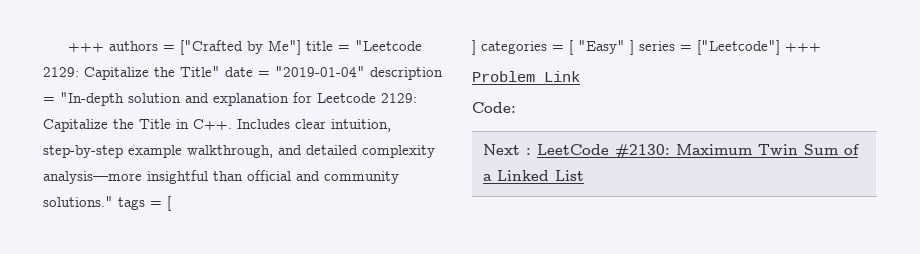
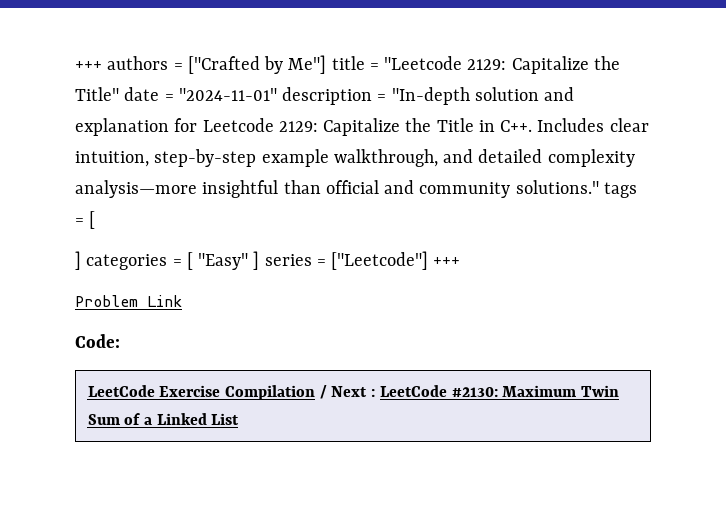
- +++ authors = ["Crafted by Me"] title = "Leetcode 2129: Capitalize the Title" date = "2019-01-04" description = "In-depth solution and explanation for Leetcode 2129: Capitalize the Title in C++. Includes clear intuition, step-by-step example walkthrough, and detailed complexity analysis—more insightful than official and community solutions." tags = [
+ +++ authors = ["Crafted by Me"] title = "Leetcode 2129: Capitalize the Title" date = "2024-11-01" description = "In-depth solution and explanation for Leetcode 2129: Capitalize the Title in C++. Includes clear intuition, step-by-step example walkthrough, and detailed complexity analysis—more insightful than official and community solutions." tags = [
- Next : LeetCode #2130: Maximum Twin Sum of a Linked List
+ LeetCode Exercise Compilation / Next : LeetCode #2130: Maximum Twin Sum of a Linked List

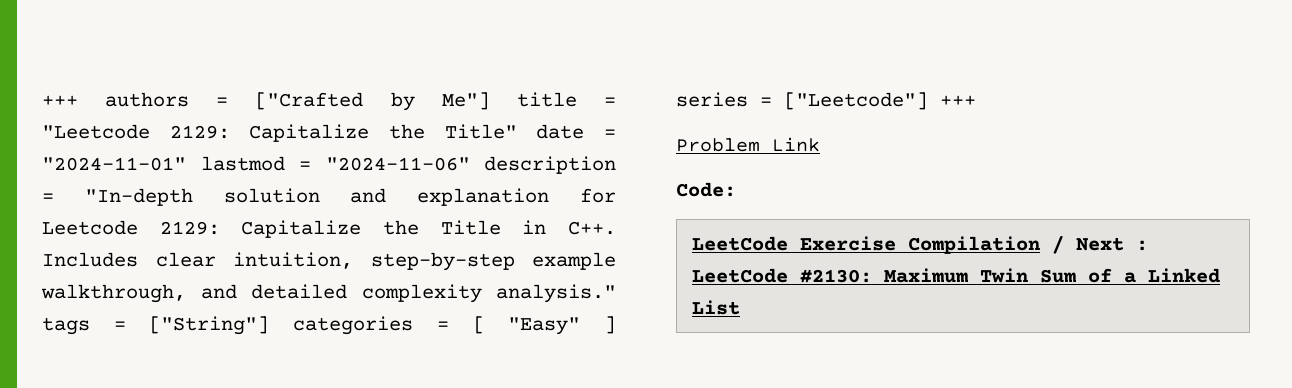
- +++ authors = ["Crafted by Me"] title = "Leetcode 2129: Capitalize the Title" date = "2024-11-01" description = "In-depth solution and explanation for Leetcode 2129: Capitalize the Title in C++. Includes clear intuition, step-by-step example walkthrough, and detailed complexity analysis—more insightful than official and community solutions." tags = [
- ] categories = [ "Easy" ] series = ["Leetcode"] +++
+ +++ authors = ["Crafted by Me"] title = "Leetcode 2129: Capitalize the Title" date = "2024-11-01" lastmod = "2024-11-06" description = "In-depth solution and explanation for Leetcode 2129: Capitalize the Title in C++. Includes clear intuition, step-by-step example walkthrough, and detailed complexity analysis." tags = ["String"] categories = [ "Easy" ] series = ["Leetcode"] +++

